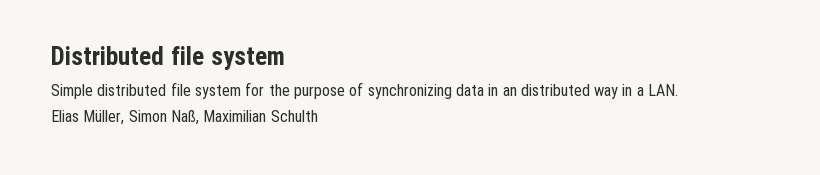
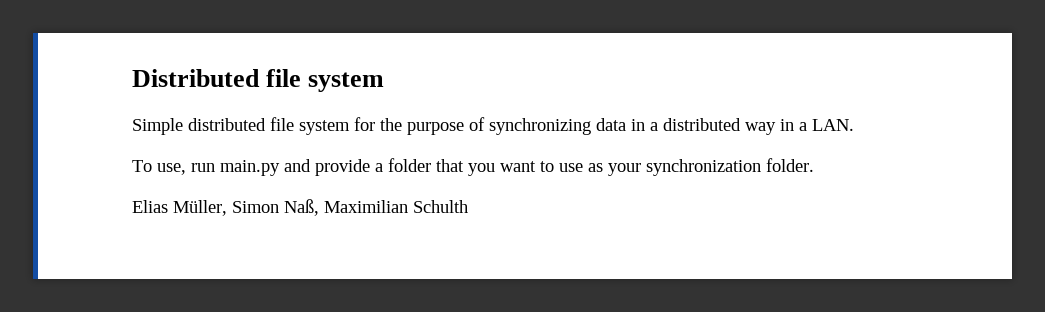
- Simple distributed file system for the purpose of synchronizing data in an distributed way in a LAN.
+ Simple distributed file system for the purpose of synchronizing data in a distributed way in a LAN.
+ To use, run main.py and provide a folder that you want to use as your synchronization folder.

